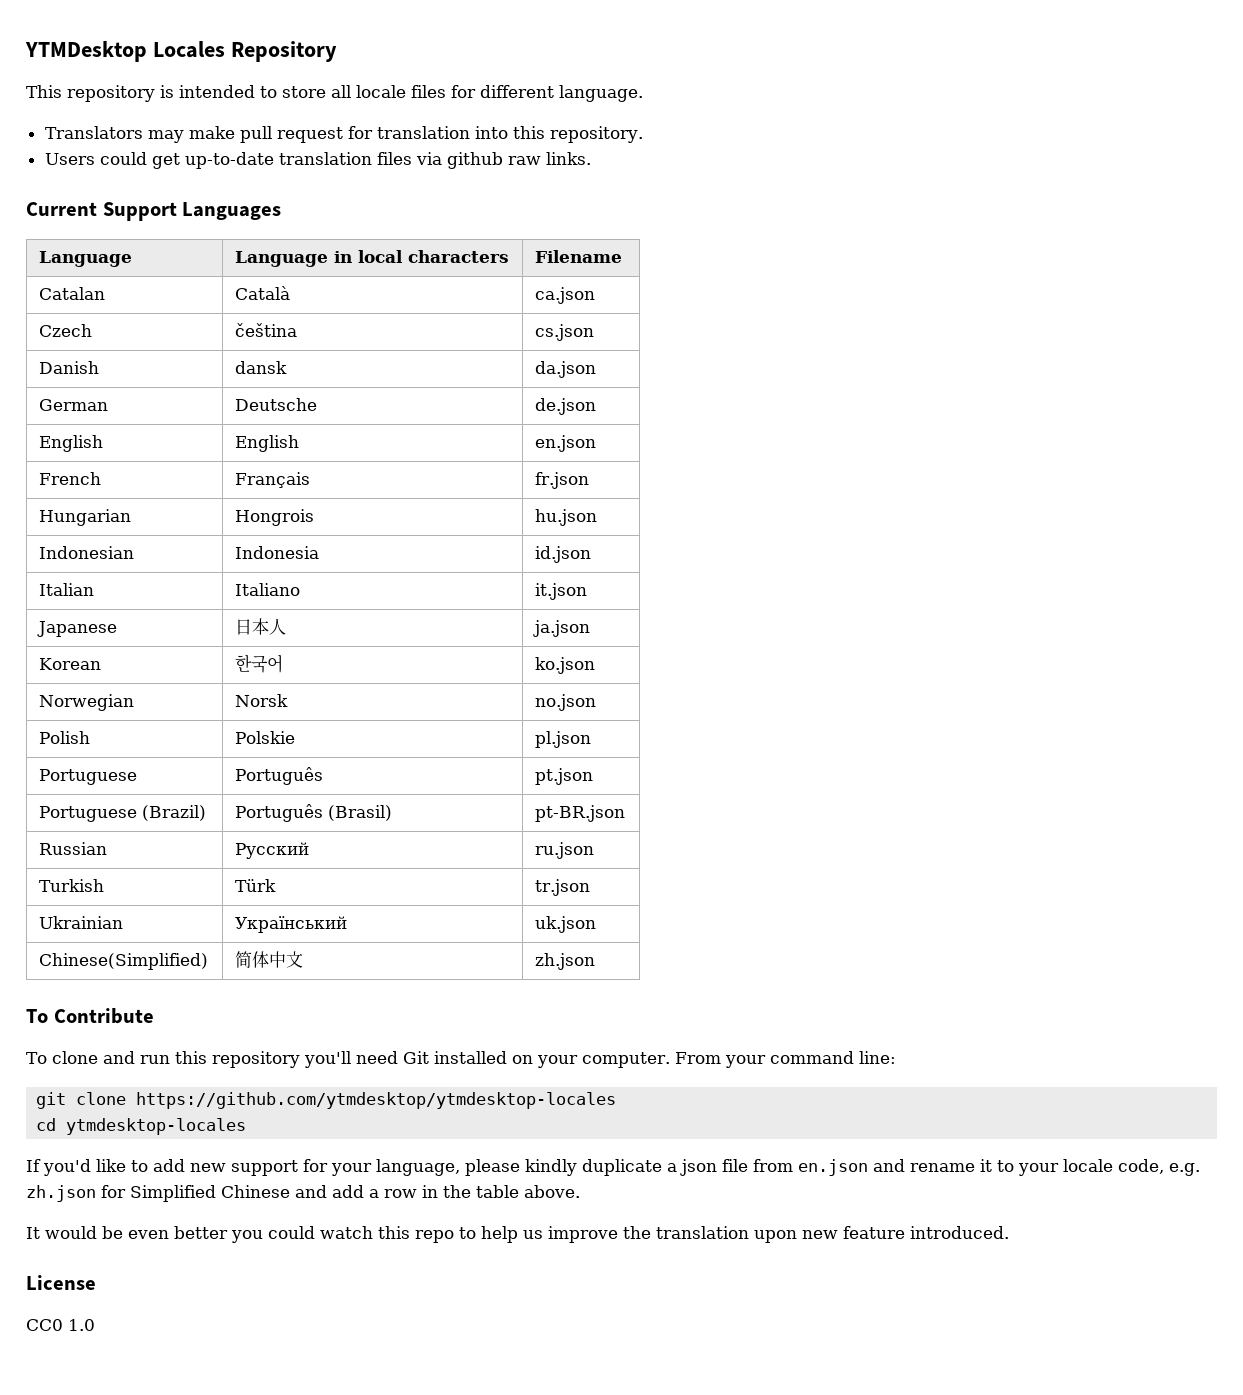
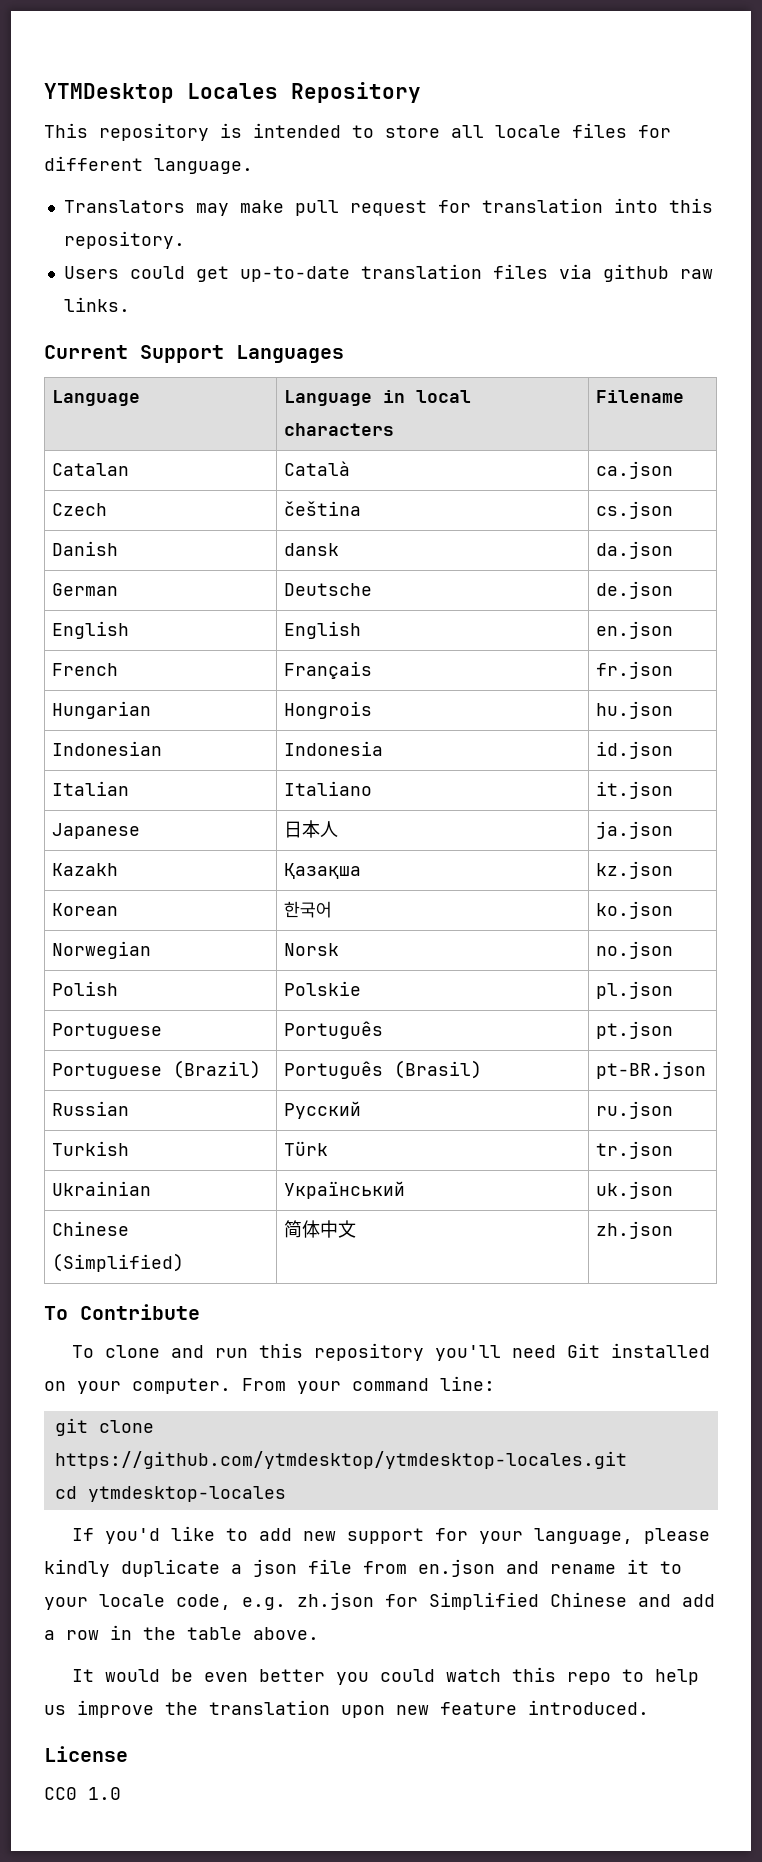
+ Kazakh | Қазақша | kz.json
- Chinese(Simplified) | 简体中文 | zh.json
+ Chinese (Simplified) | 简体中文 | zh.json
- git clone https://github.com/ytmdesktop/ytmdesktop-locales
+ git clone https://github.com/ytmdesktop/ytmdesktop-locales.git

